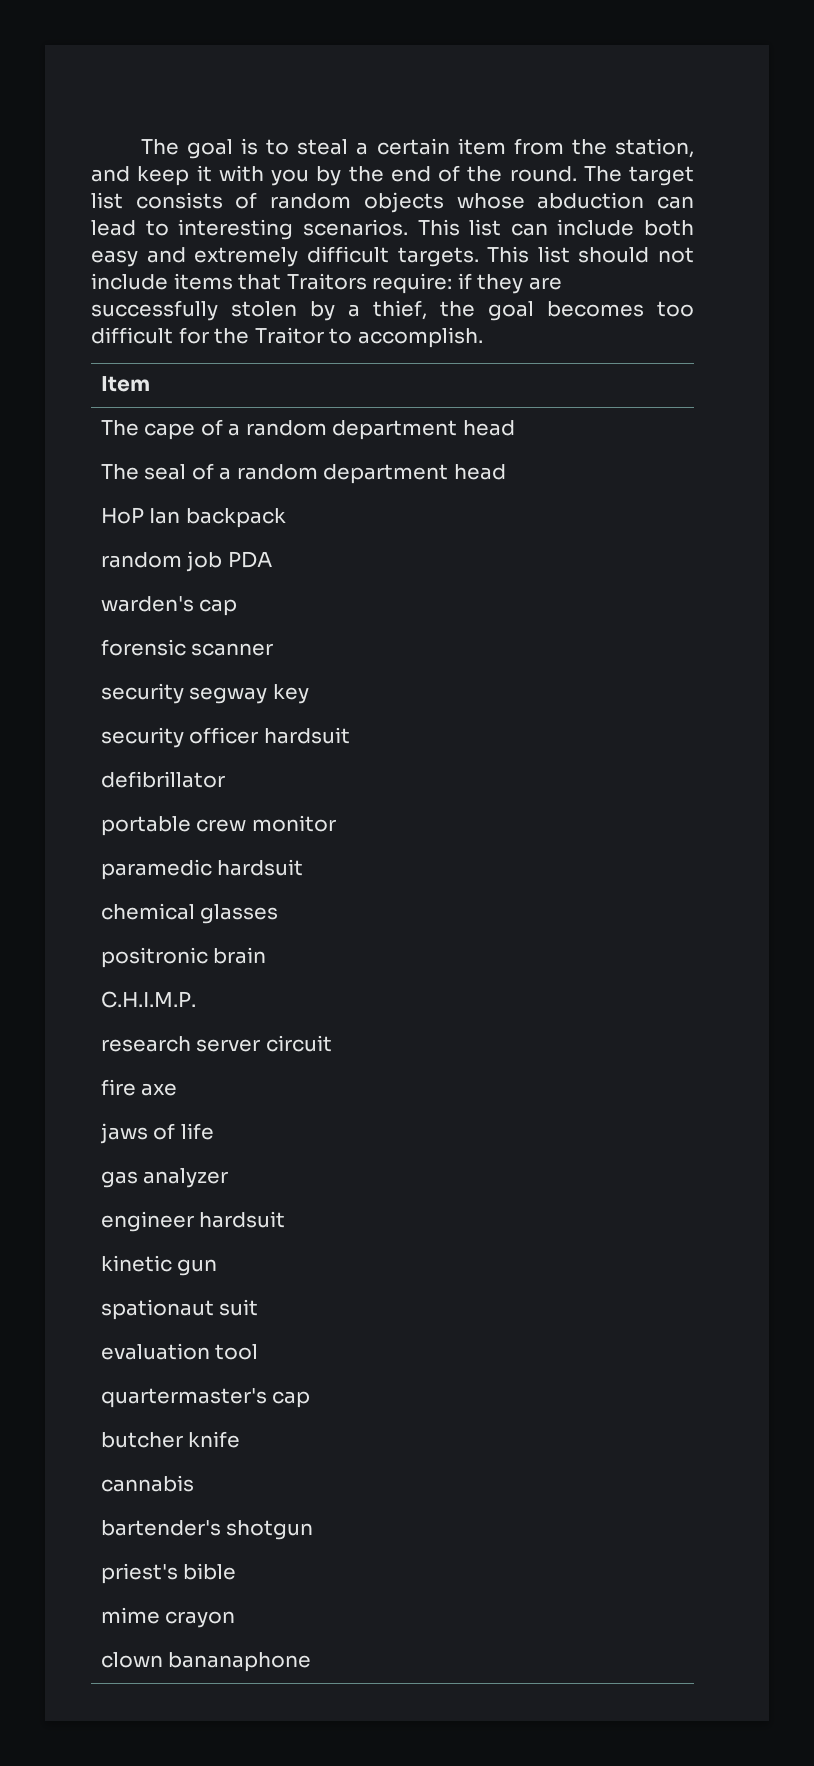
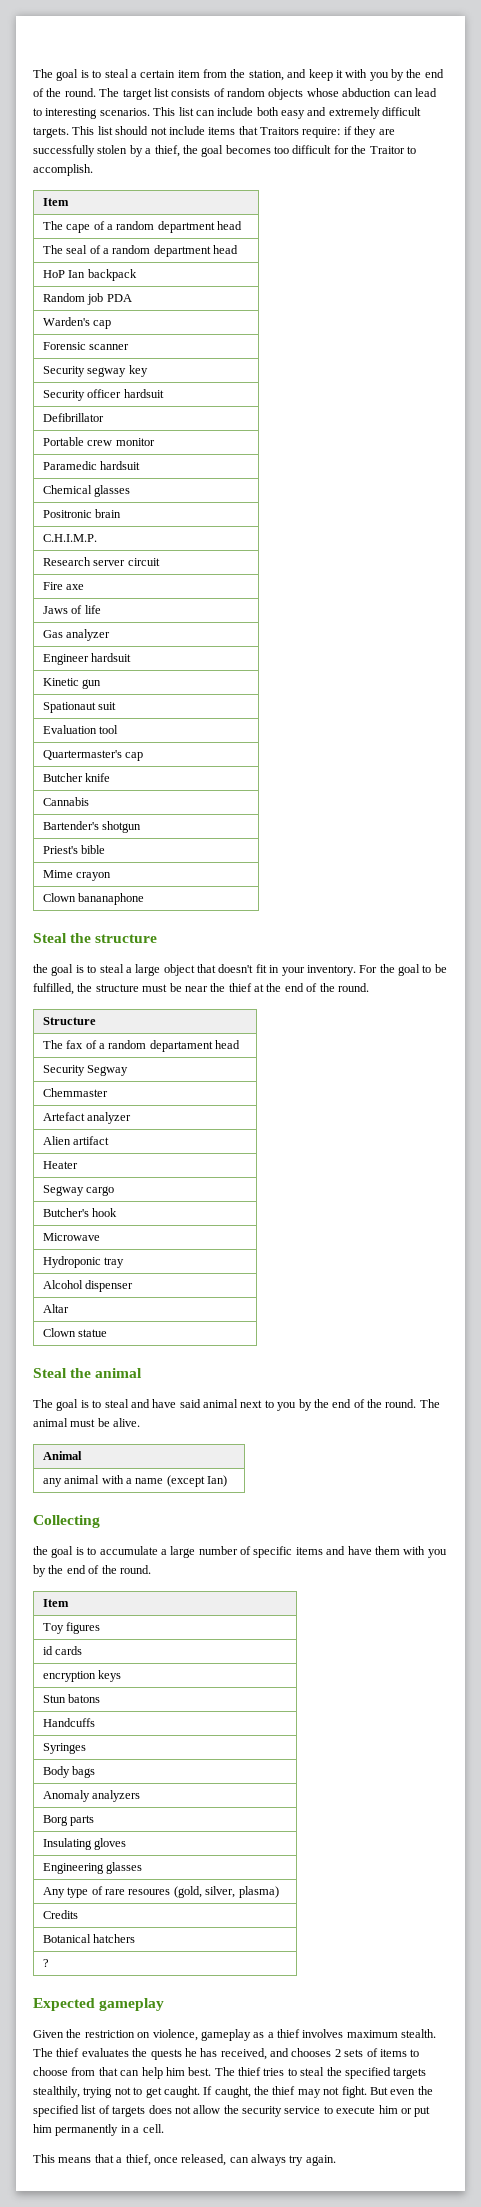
- random job PDA
+ Random job PDA
- warden's cap
- forensic scanner
+ Warden's cap
+ Forensic scanner
- security segway key
+ Security segway key
- security officer hardsuit
+ Security officer hardsuit
- defibrillator
- portable crew monitor
+ Defibrillator
+ Portable crew monitor
- paramedic hardsuit
- chemical glasses
- positronic brain
+ Paramedic hardsuit
+ Chemical glasses
+ Positronic brain
- research server circuit
+ Research server circuit
- fire axe
+ Fire axe
- jaws of life
+ Jaws of life
- gas analyzer
- engineer hardsuit
- kinetic gun
+ Gas analyzer
+ Engineer hardsuit
+ Kinetic gun
- spationaut suit
+ Spationaut suit
- evaluation tool
+ Evaluation tool
- quartermaster's cap
- butcher knife
+ Quartermaster's cap
+ Butcher knife
- cannabis
- bartender's shotgun
+ Cannabis
+ Bartender's shotgun
- priest's bible
+ Priest's bible
- mime crayon
+ Mime crayon
- clown bananaphone
+ Clown bananaphone
+ Steal the structure
+ the goal is to steal a large object that doesn't fit in your inventory. For the goal to be fulfilled, the structure must be near the thief at the end of the round.
+ Structure
+ The fax of a random departament head
+ Security Segway
+ Chemmaster
+ Artefact analyzer
+ Alien artifact
+ Heater
+ Segway cargo
+ Butcher's hook
+ Microwave
+ Hydroponic tray
+ Alcohol dispenser
+ Altar
+ Clown statue
+ Steal the animal
+ The goal is to steal and have said animal next to you by the end of the round. The animal must be alive.
+ Animal
+ any animal with a name (except Ian)
+ Collecting
+ the goal is to accumulate a large number of specific items and have them with you by the end of the round.
+ Item
+ Toy figures
+ id cards
+ encryption keys
+ Stun batons
+ Handcuffs
+ Syringes
+ Body bags
+ Anomaly analyzers
+ Borg parts
+ Insulating gloves
+ Engineering glasses
+ Any type of rare resoures (gold, silver, plasma)
+ Credits
+ Botanical hatchers
+ ?
+ Expected gameplay
+ Given the restriction on violence, gameplay as a thief involves maximum stealth. The thief evaluates the quests he has received, and chooses 2 sets of items to choose from that can help him best. The thief tries to steal the specified targets stealthily, trying not to get caught. If caught, the thief may not fight. But even the specified list of targets does not allow the security service to execute him or put him permanently in a cell.
+ This means that a thief, once released, can always try again.

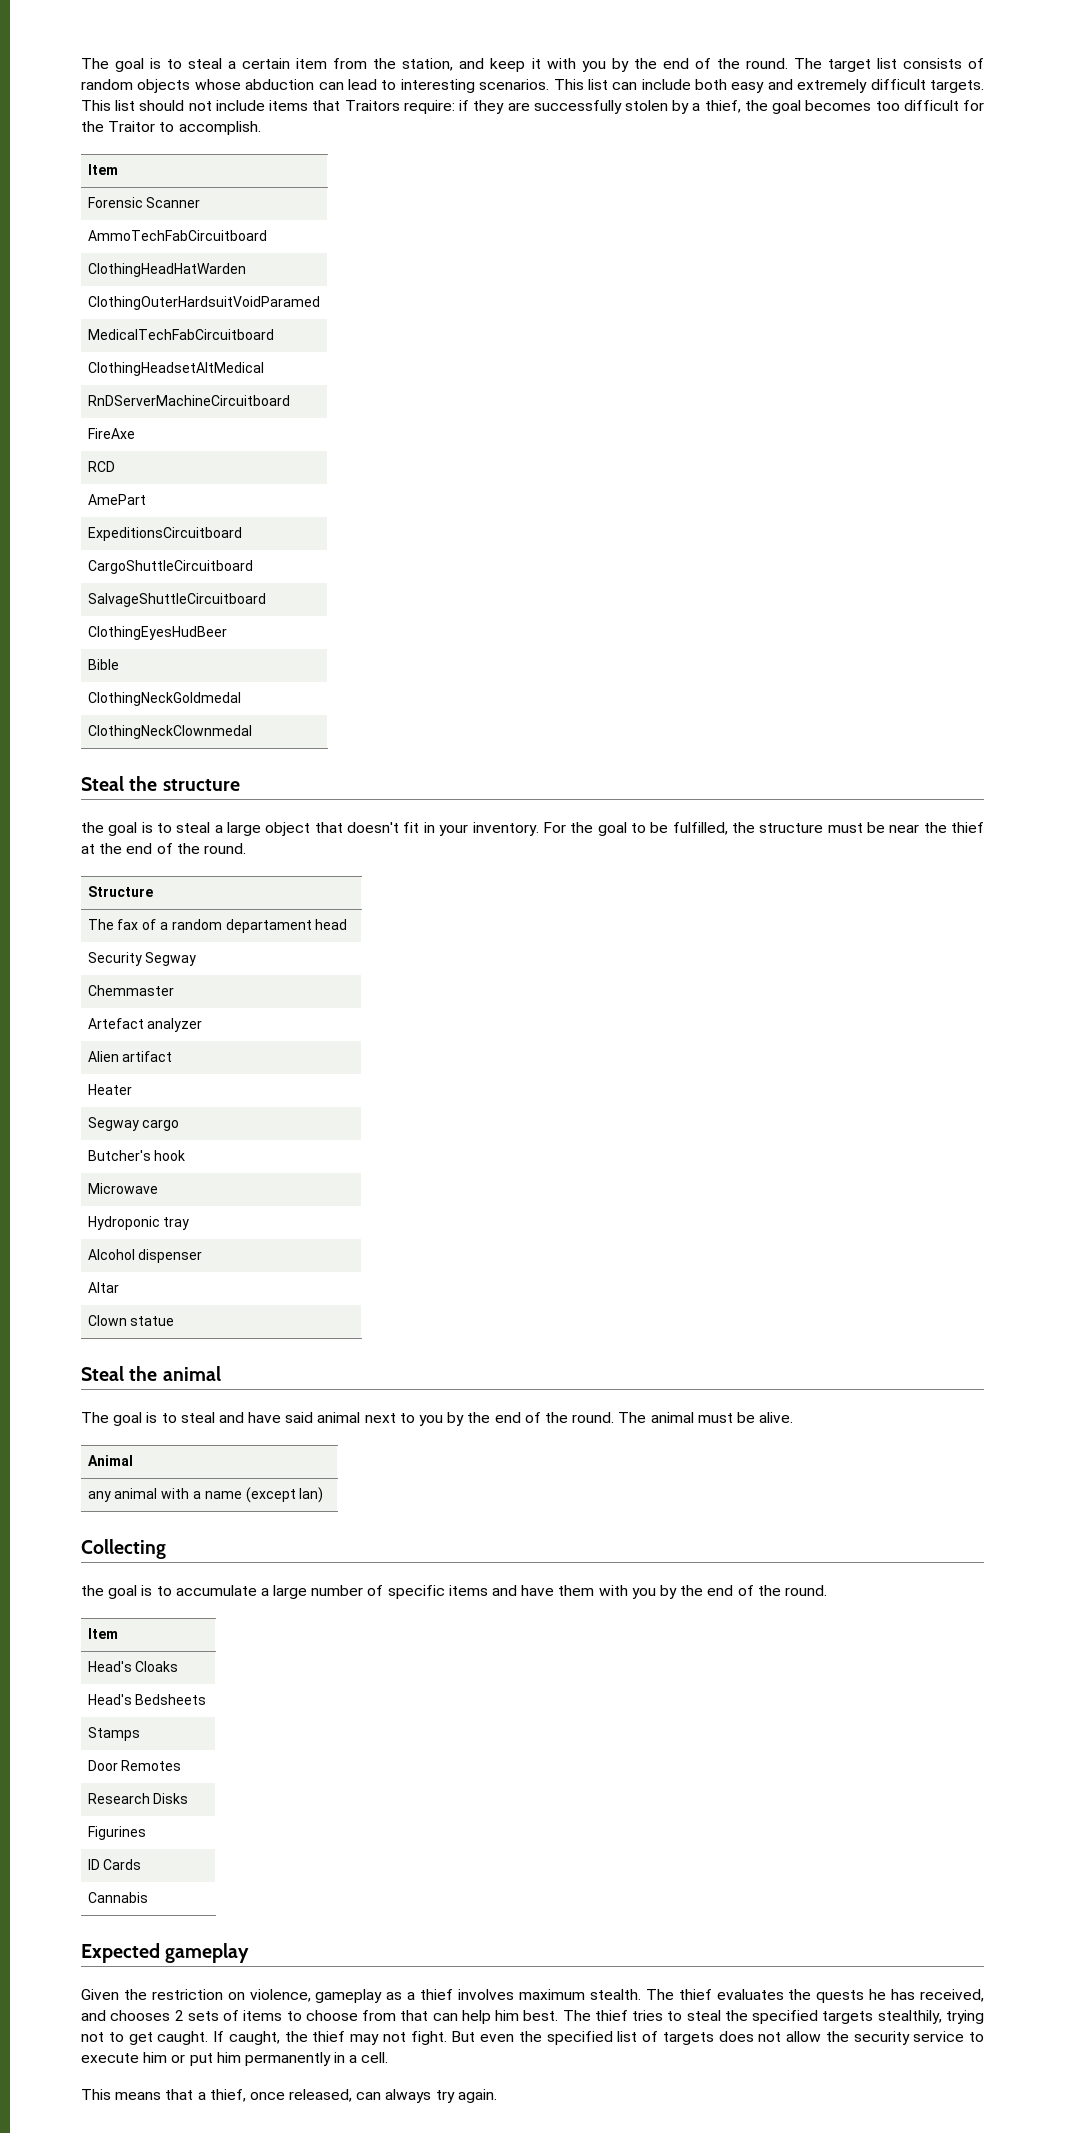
- The cape of a random department head
- The seal of a random department head
- HoP Ian backpack
- Random job PDA
- Warden's cap
- Forensic scanner
- Security segway key
- Security officer hardsuit
- Defibrillator
- Portable crew monitor
- Paramedic hardsuit
- Chemical glasses
- Positronic brain
- C.H.I.M.P.
- Research server circuit
- Fire axe
- Jaws of life
- Gas analyzer
- Engineer hardsuit
- Kinetic gun
- Spationaut suit
- Evaluation tool
- Quartermaster's cap
- Butcher knife
- Cannabis
- Bartender's shotgun
- Priest's bible
- Mime crayon
- Clown bananaphone
+ Forensic Scanner
+ AmmoTechFabCircuitboard
+ ClothingHeadHatWarden
+ ClothingOuterHardsuitVoidParamed
+ MedicalTechFabCircuitboard
+ ClothingHeadsetAltMedical
+ RnDServerMachineCircuitboard
+ FireAxe
+ RCD
+ AmePart
+ ExpeditionsCircuitboard
+ CargoShuttleCircuitboard
+ SalvageShuttleCircuitboard
+ ClothingEyesHudBeer
+ Bible
+ ClothingNeckGoldmedal
+ ClothingNeckClownmedal
- Toy figures
- id cards
- encryption keys
- Stun batons
- Handcuffs
- Syringes
- Body bags
- Anomaly analyzers
- Borg parts
- Insulating gloves
- Engineering glasses
- Any type of rare resoures (gold, silver, plasma)
- Credits
- Botanical hatchers
- ?
+ Head's Cloaks
+ Head's Bedsheets
+ Stamps
+ Door Remotes
+ Research Disks
+ Figurines
+ ID Cards
+ Cannabis

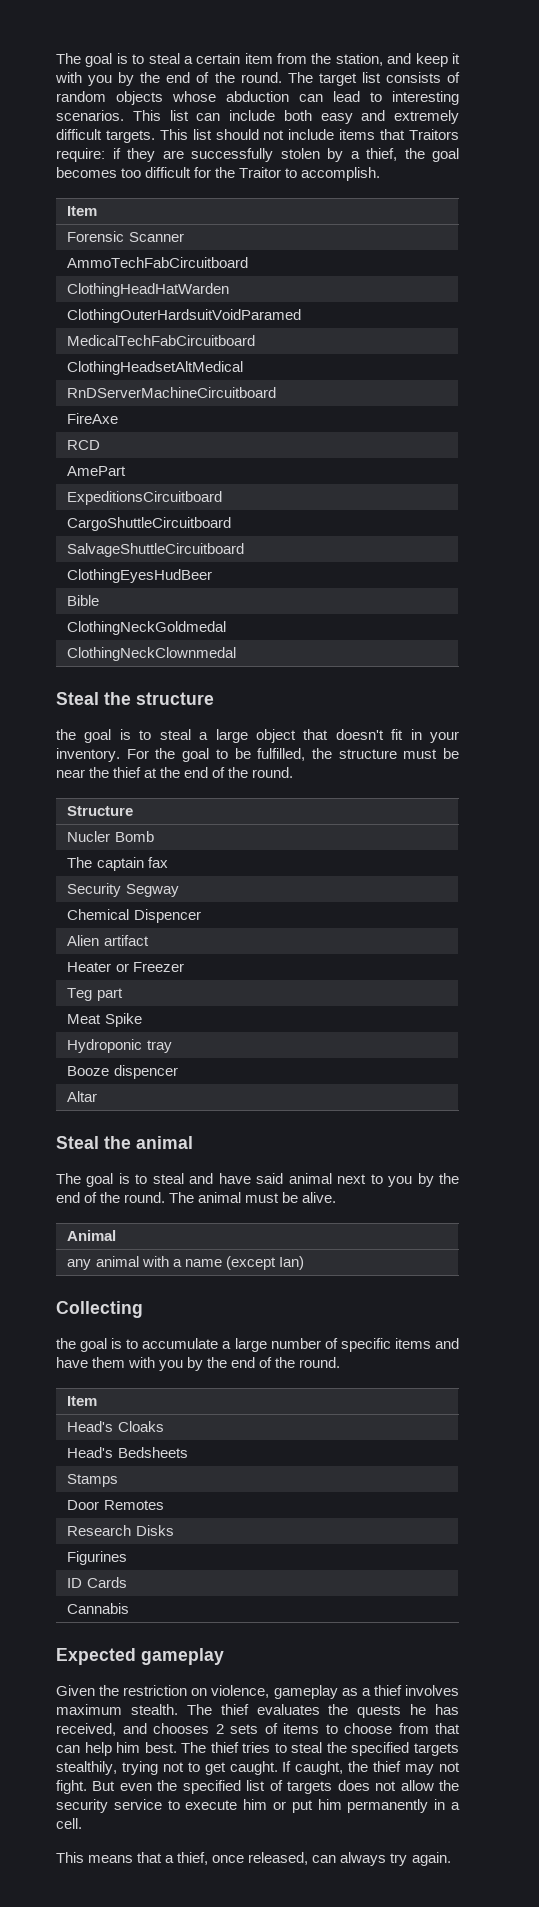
- The fax of a random departament head
+ Nucler Bomb
+ The captain fax
- Chemmaster
- Artefact analyzer
+ Chemical Dispencer
- Heater
- Segway cargo
- Butcher's hook
- Microwave
+ Heater or Freezer
+ Teg part
+ Meat Spike
- Alcohol dispenser
+ Booze dispencer
- Clown statue

